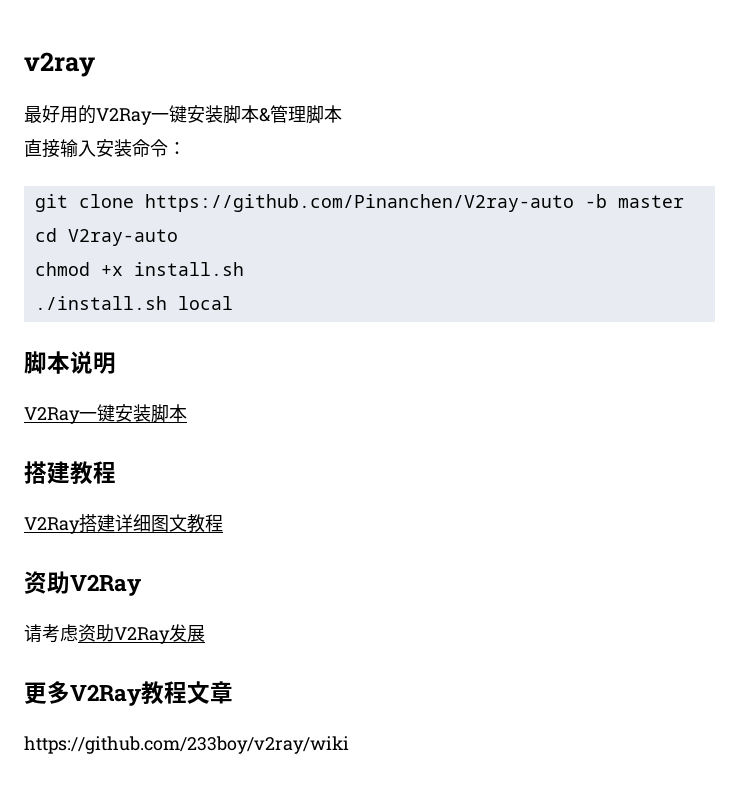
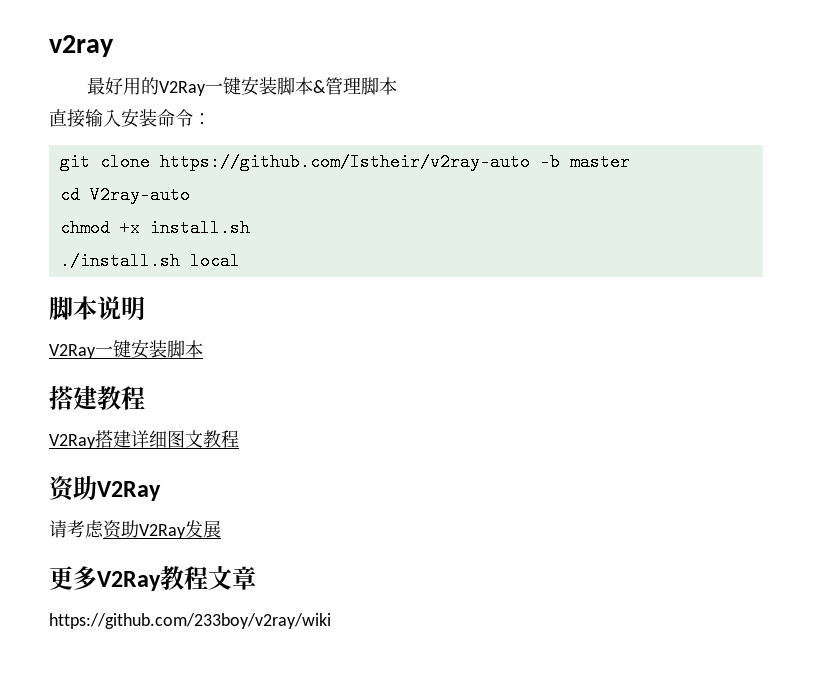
- git clone https://github.com/Pinanchen/V2ray-auto -b master
+ git clone https://github.com/Istheir/v2ray-auto -b master

